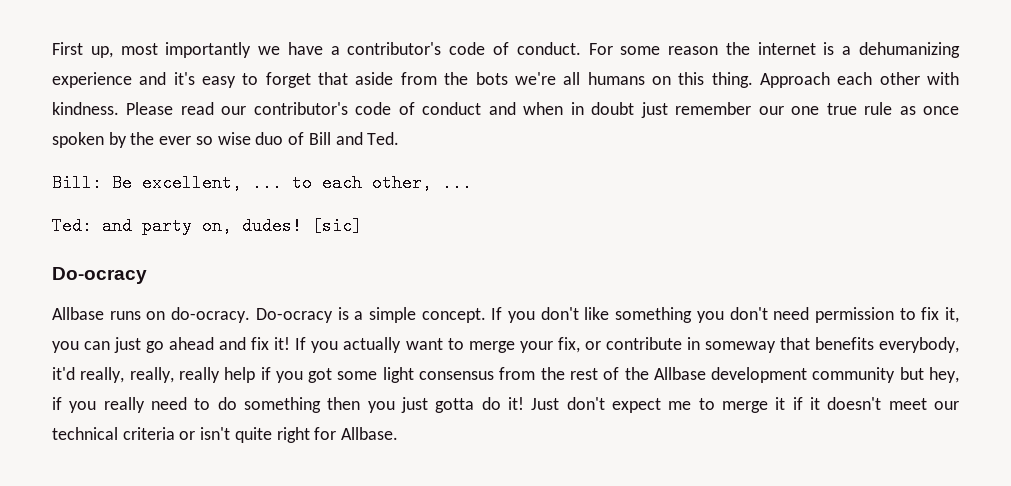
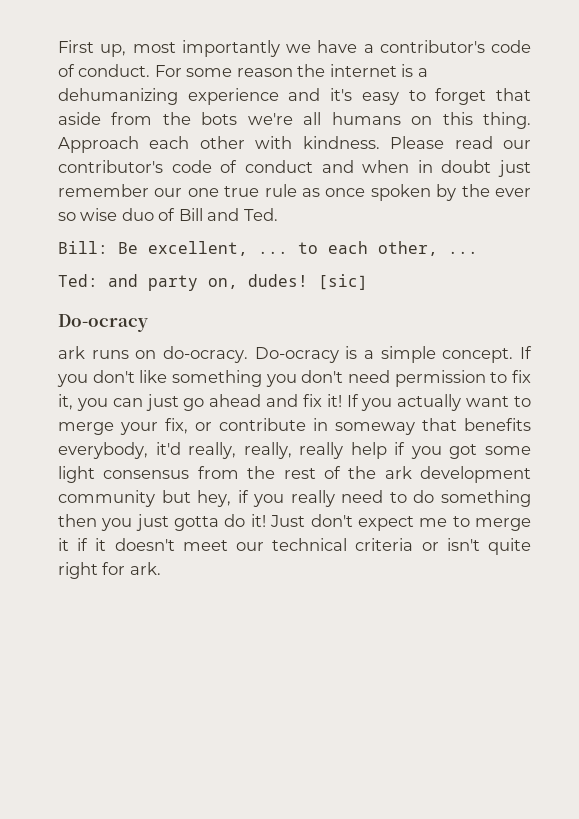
- Allbase runs on do-ocracy.
+ ark runs on do-ocracy.
- If you actually want to merge your fix, or contribute in someway that benefits everybody, it'd really, really, really help if you got some light consensus from the rest of the Allbase development community but hey, if you really need to do something then you just gotta do it!
+ If you actually want to merge your fix, or contribute in someway that benefits everybody, it'd really, really, really help if you got some light consensus from the rest of the ark development community but hey, if you really need to do something then you just gotta do it!
- Just don't expect me to merge it if it doesn't meet our technical criteria or isn't quite right for Allbase.
+ Just don't expect me to merge it if it doesn't meet our technical criteria or isn't quite right for ark.

